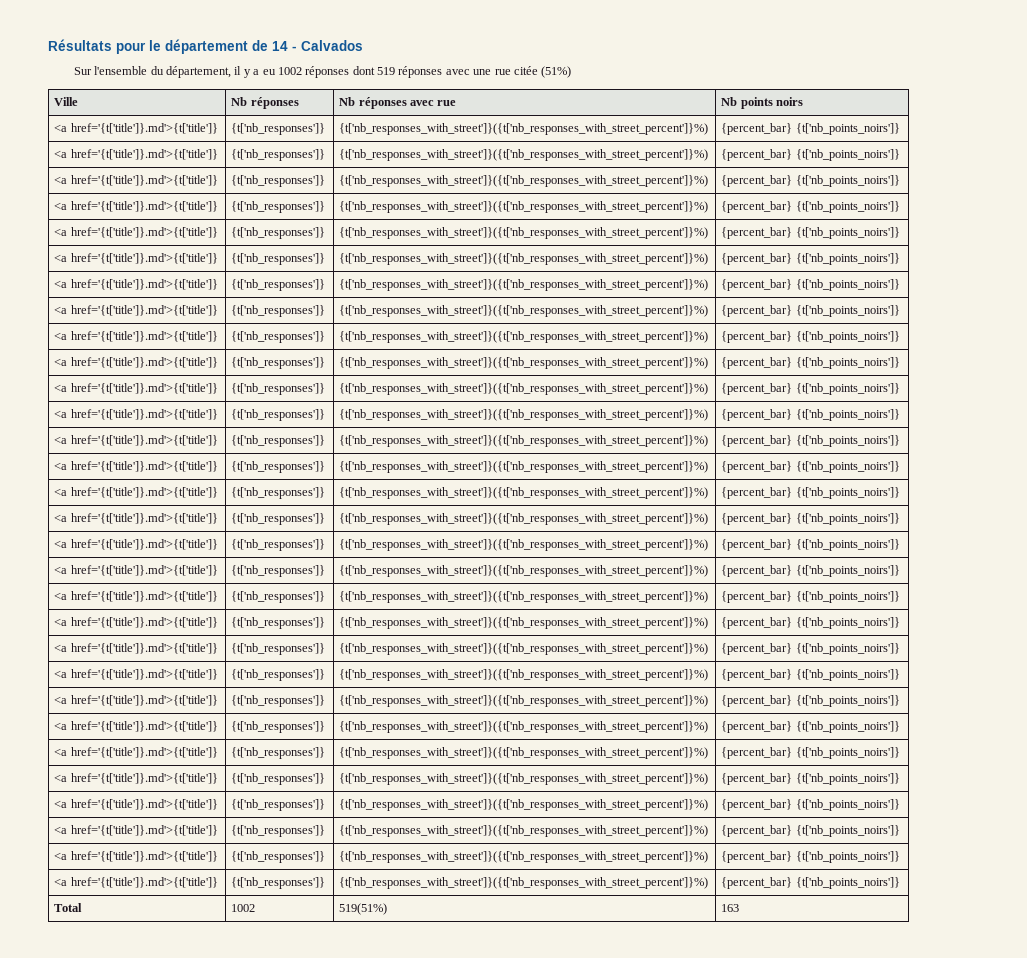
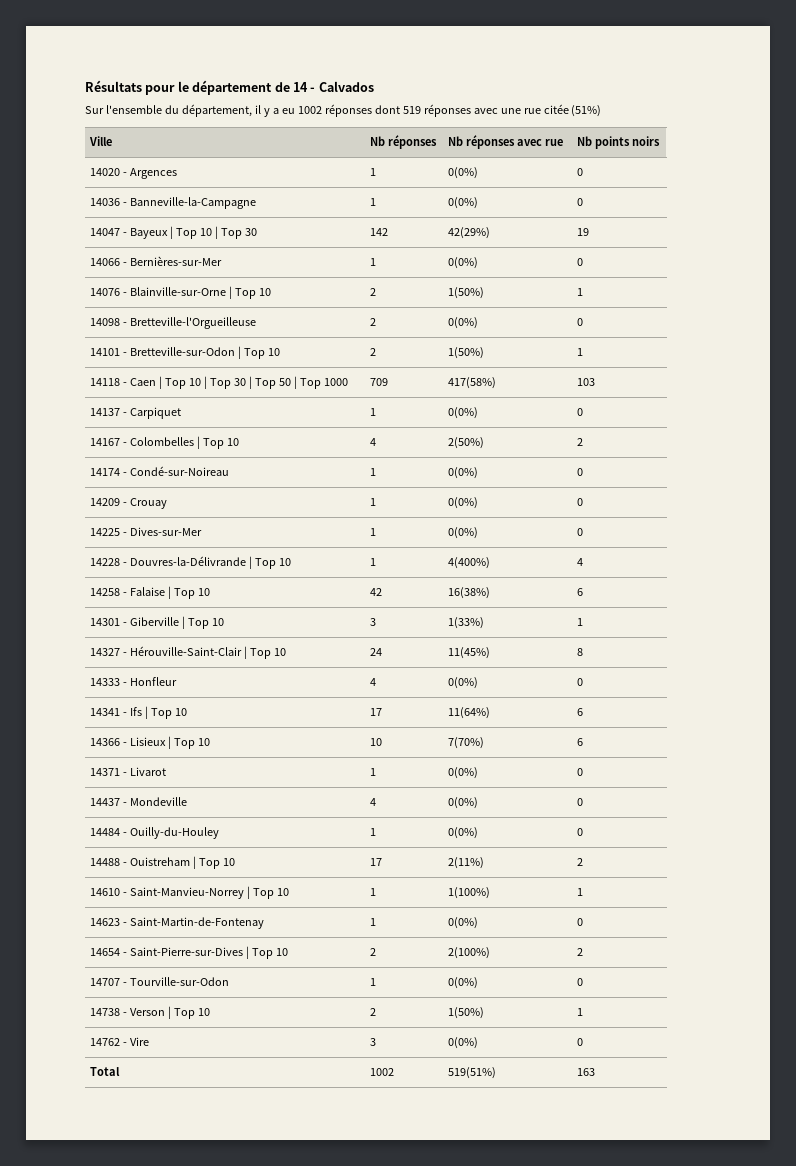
  Ville | Nb réponses | Nb réponses avec rue | Nb points noirs
- <a href='{t['title']}.md'>{t['title']} | {t['nb_responses']} | {t['nb_responses_with_street']}({t['nb_responses_with_street_percent']}%) | {percent_bar} {t['nb_points_noirs']}
- <a href='{t['title']}.md'>{t['title']} | {t['nb_responses']} | {t['nb_responses_with_street']}({t['nb_responses_with_street_percent']}%) | {percent_bar} {t['nb_points_noirs']}
- <a href='{t['title']}.md'>{t['title']} | {t['nb_responses']} | {t['nb_responses_with_street']}({t['nb_responses_with_street_percent']}%) | {percent_bar} {t['nb_points_noirs']}
- <a href='{t['title']}.md'>{t['title']} | {t['nb_responses']} | {t['nb_responses_with_street']}({t['nb_responses_with_street_percent']}%) | {percent_bar} {t['nb_points_noirs']}
- <a href='{t['title']}.md'>{t['title']} | {t['nb_responses']} | {t['nb_responses_with_street']}({t['nb_responses_with_street_percent']}%) | {percent_bar} {t['nb_points_noirs']}
- <a href='{t['title']}.md'>{t['title']} | {t['nb_responses']} | {t['nb_responses_with_street']}({t['nb_responses_with_street_percent']}%) | {percent_bar} {t['nb_points_noirs']}
- <a href='{t['title']}.md'>{t['title']} | {t['nb_responses']} | {t['nb_responses_with_street']}({t['nb_responses_with_street_percent']}%) | {percent_bar} {t['nb_points_noirs']}
- <a href='{t['title']}.md'>{t['title']} | {t['nb_responses']} | {t['nb_responses_with_street']}({t['nb_responses_with_street_percent']}%) | {percent_bar} {t['nb_points_noirs']}
- <a href='{t['title']}.md'>{t['title']} | {t['nb_responses']} | {t['nb_responses_with_street']}({t['nb_responses_with_street_percent']}%) | {percent_bar} {t['nb_points_noirs']}
- <a href='{t['title']}.md'>{t['title']} | {t['nb_responses']} | {t['nb_responses_with_street']}({t['nb_responses_with_street_percent']}%) | {percent_bar} {t['nb_points_noirs']}
- <a href='{t['title']}.md'>{t['title']} | {t['nb_responses']} | {t['nb_responses_with_street']}({t['nb_responses_with_street_percent']}%) | {percent_bar} {t['nb_points_noirs']}
- <a href='{t['title']}.md'>{t['title']} | {t['nb_responses']} | {t['nb_responses_with_street']}({t['nb_responses_with_street_percent']}%) | {percent_bar} {t['nb_points_noirs']}
- <a href='{t['title']}.md'>{t['title']} | {t['nb_responses']} | {t['nb_responses_with_street']}({t['nb_responses_with_street_percent']}%) | {percent_bar} {t['nb_points_noirs']}
- <a href='{t['title']}.md'>{t['title']} | {t['nb_responses']} | {t['nb_responses_with_street']}({t['nb_responses_with_street_percent']}%) | {percent_bar} {t['nb_points_noirs']}
- <a href='{t['title']}.md'>{t['title']} | {t['nb_responses']} | {t['nb_responses_with_street']}({t['nb_responses_with_street_percent']}%) | {percent_bar} {t['nb_points_noirs']}
- <a href='{t['title']}.md'>{t['title']} | {t['nb_responses']} | {t['nb_responses_with_street']}({t['nb_responses_with_street_percent']}%) | {percent_bar} {t['nb_points_noirs']}
- <a href='{t['title']}.md'>{t['title']} | {t['nb_responses']} | {t['nb_responses_with_street']}({t['nb_responses_with_street_percent']}%) | {percent_bar} {t['nb_points_noirs']}
- <a href='{t['title']}.md'>{t['title']} | {t['nb_responses']} | {t['nb_responses_with_street']}({t['nb_responses_with_street_percent']}%) | {percent_bar} {t['nb_points_noirs']}
- <a href='{t['title']}.md'>{t['title']} | {t['nb_responses']} | {t['nb_responses_with_street']}({t['nb_responses_with_street_percent']}%) | {percent_bar} {t['nb_points_noirs']}
- <a href='{t['title']}.md'>{t['title']} | {t['nb_responses']} | {t['nb_responses_with_street']}({t['nb_responses_with_street_percent']}%) | {percent_bar} {t['nb_points_noirs']}
- <a href='{t['title']}.md'>{t['title']} | {t['nb_responses']} | {t['nb_responses_with_street']}({t['nb_responses_with_street_percent']}%) | {percent_bar} {t['nb_points_noirs']}
- <a href='{t['title']}.md'>{t['title']} | {t['nb_responses']} | {t['nb_responses_with_street']}({t['nb_responses_with_street_percent']}%) | {percent_bar} {t['nb_points_noirs']}
- <a href='{t['title']}.md'>{t['title']} | {t['nb_responses']} | {t['nb_responses_with_street']}({t['nb_responses_with_street_percent']}%) | {percent_bar} {t['nb_points_noirs']}
- <a href='{t['title']}.md'>{t['title']} | {t['nb_responses']} | {t['nb_responses_with_street']}({t['nb_responses_with_street_percent']}%) | {percent_bar} {t['nb_points_noirs']}
- <a href='{t['title']}.md'>{t['title']} | {t['nb_responses']} | {t['nb_responses_with_street']}({t['nb_responses_with_street_percent']}%) | {percent_bar} {t['nb_points_noirs']}
- <a href='{t['title']}.md'>{t['title']} | {t['nb_responses']} | {t['nb_responses_with_street']}({t['nb_responses_with_street_percent']}%) | {percent_bar} {t['nb_points_noirs']}
- <a href='{t['title']}.md'>{t['title']} | {t['nb_responses']} | {t['nb_responses_with_street']}({t['nb_responses_with_street_percent']}%) | {percent_bar} {t['nb_points_noirs']}
- <a href='{t['title']}.md'>{t['title']} | {t['nb_responses']} | {t['nb_responses_with_street']}({t['nb_responses_with_street_percent']}%) | {percent_bar} {t['nb_points_noirs']}
- <a href='{t['title']}.md'>{t['title']} | {t['nb_responses']} | {t['nb_responses_with_street']}({t['nb_responses_with_street_percent']}%) | {percent_bar} {t['nb_points_noirs']}
- <a href='{t['title']}.md'>{t['title']} | {t['nb_responses']} | {t['nb_responses_with_street']}({t['nb_responses_with_street_percent']}%) | {percent_bar} {t['nb_points_noirs']}
+ 14020 - Argences | 1 | 0(0%) | 0
+ 14036 - Banneville-la-Campagne | 1 | 0(0%) | 0
+ 14047 - Bayeux | Top 10 | Top 30 | 142 | 42(29%) | 19
+ 14066 - Bernières-sur-Mer | 1 | 0(0%) | 0
+ 14076 - Blainville-sur-Orne | Top 10 | 2 | 1(50%) | 1
+ 14098 - Bretteville-l'Orgueilleuse | 2 | 0(0%) | 0
+ 14101 - Bretteville-sur-Odon | Top 10 | 2 | 1(50%) | 1
+ 14118 - Caen | Top 10 | Top 30 | Top 50 | Top 1000 | 709 | 417(58%) | 103
+ 14137 - Carpiquet | 1 | 0(0%) | 0
+ 14167 - Colombelles | Top 10 | 4 | 2(50%) | 2
+ 14174 - Condé-sur-Noireau | 1 | 0(0%) | 0
+ 14209 - Crouay | 1 | 0(0%) | 0
+ 14225 - Dives-sur-Mer | 1 | 0(0%) | 0
+ 14228 - Douvres-la-Délivrande | Top 10 | 1 | 4(400%) | 4
+ 14258 - Falaise | Top 10 | 42 | 16(38%) | 6
+ 14301 - Giberville | Top 10 | 3 | 1(33%) | 1
+ 14327 - Hérouville-Saint-Clair | Top 10 | 24 | 11(45%) | 8
+ 14333 - Honfleur | 4 | 0(0%) | 0
+ 14341 - Ifs | Top 10 | 17 | 11(64%) | 6
+ 14366 - Lisieux | Top 10 | 10 | 7(70%) | 6
+ 14371 - Livarot | 1 | 0(0%) | 0
+ 14437 - Mondeville | 4 | 0(0%) | 0
+ 14484 - Ouilly-du-Houley | 1 | 0(0%) | 0
+ 14488 - Ouistreham | Top 10 | 17 | 2(11%) | 2
+ 14610 - Saint-Manvieu-Norrey | Top 10 | 1 | 1(100%) | 1
+ 14623 - Saint-Martin-de-Fontenay | 1 | 0(0%) | 0
+ 14654 - Saint-Pierre-sur-Dives | Top 10 | 2 | 2(100%) | 2
+ 14707 - Tourville-sur-Odon | 1 | 0(0%) | 0
+ 14738 - Verson | Top 10 | 2 | 1(50%) | 1
+ 14762 - Vire | 3 | 0(0%) | 0

